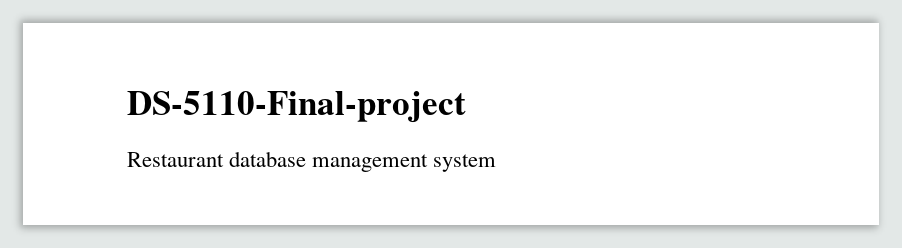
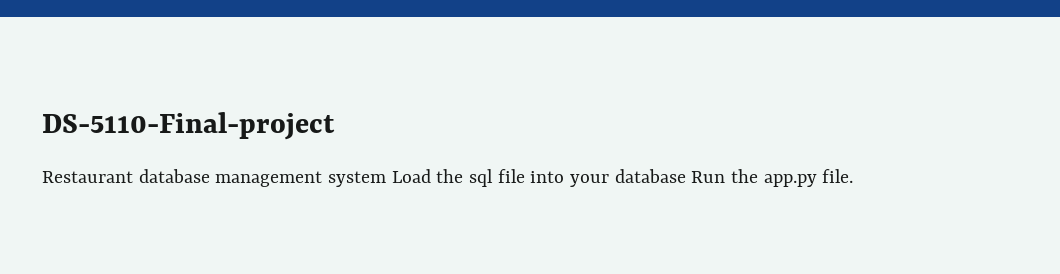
- Restaurant database management system
+ Restaurant database management system Load the sql file into your database Run the app.py file.

